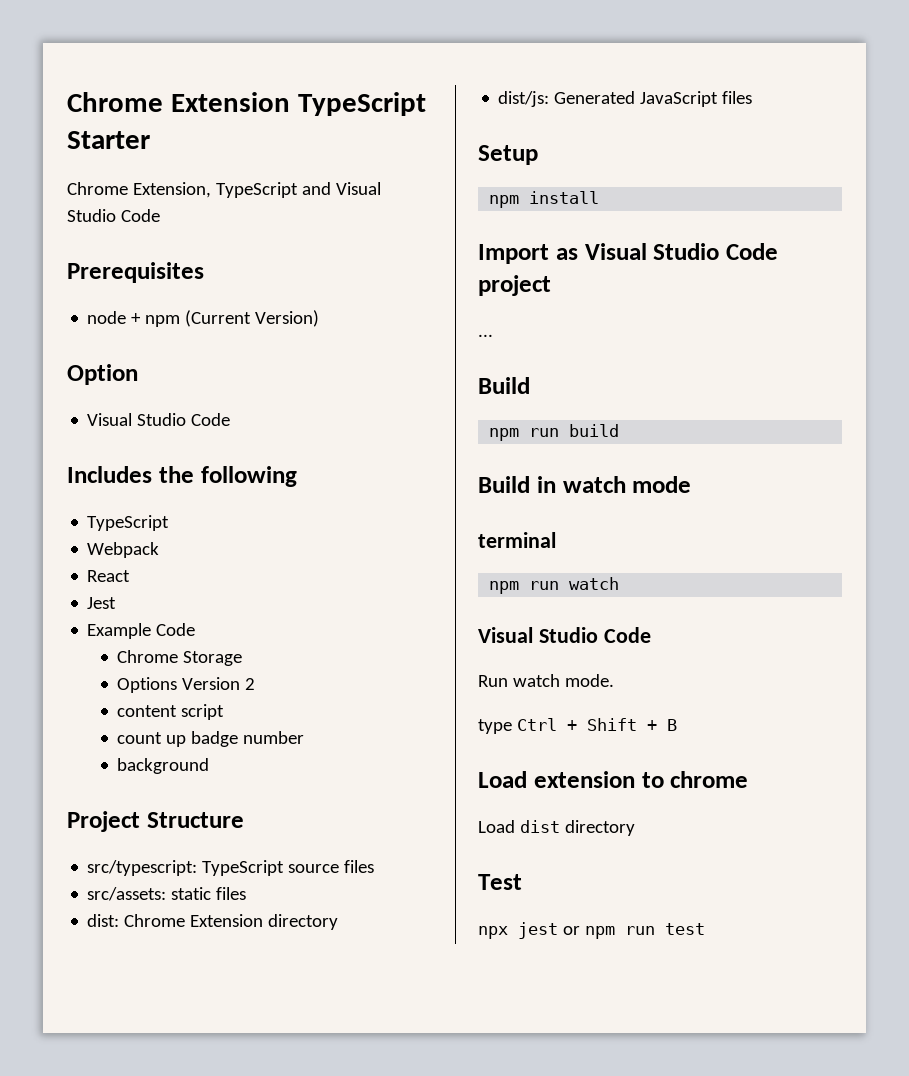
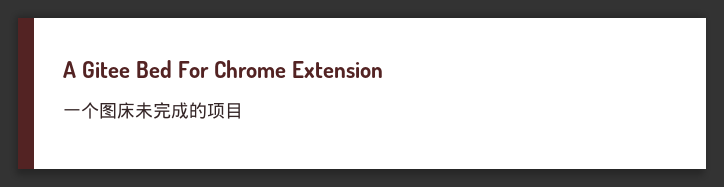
- Chrome Extension TypeScript Starter
- Chrome Extension, TypeScript and Visual Studio Code
- Prerequisites
- node + npm (Current Version)
- Option
- Visual Studio Code
- Includes the following
- TypeScript
- Webpack
- React
- Jest
- Example Code
- Chrome Storage
- Options Version 2
- content script
- count up badge number
- background
- Project Structure
- src/typescript: TypeScript source files
- src/assets: static files
- dist: Chrome Extension directory
- dist/js: Generated JavaScript files
- Setup
- npm install
- Import as Visual Studio Code project
- ...
- Build
- npm run build
- Build in watch mode
- terminal
- npm run watch
- Visual Studio Code
- Run watch mode.
- type Ctrl + Shift + B
- Load extension to chrome
- Load dist directory
- Test
- npx jest or npm run test
+ A Gitee Bed For Chrome Extension
+ 一个图床未完成的项目

